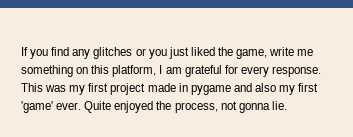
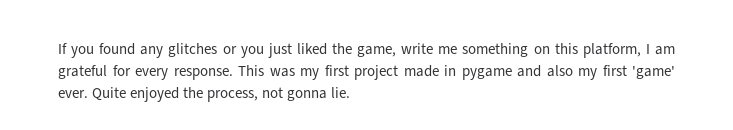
- If you find any glitches or you just liked the game, write me something on this platform, I am grateful for every response.
+ If you found any glitches or you just liked the game, write me something on this platform, I am grateful for every response.

